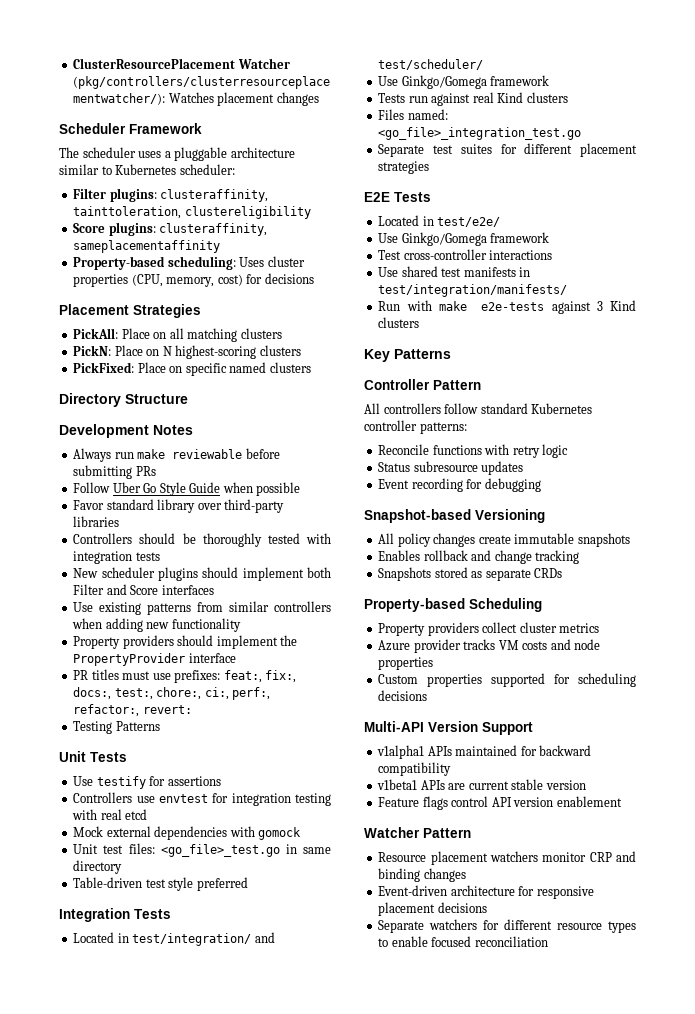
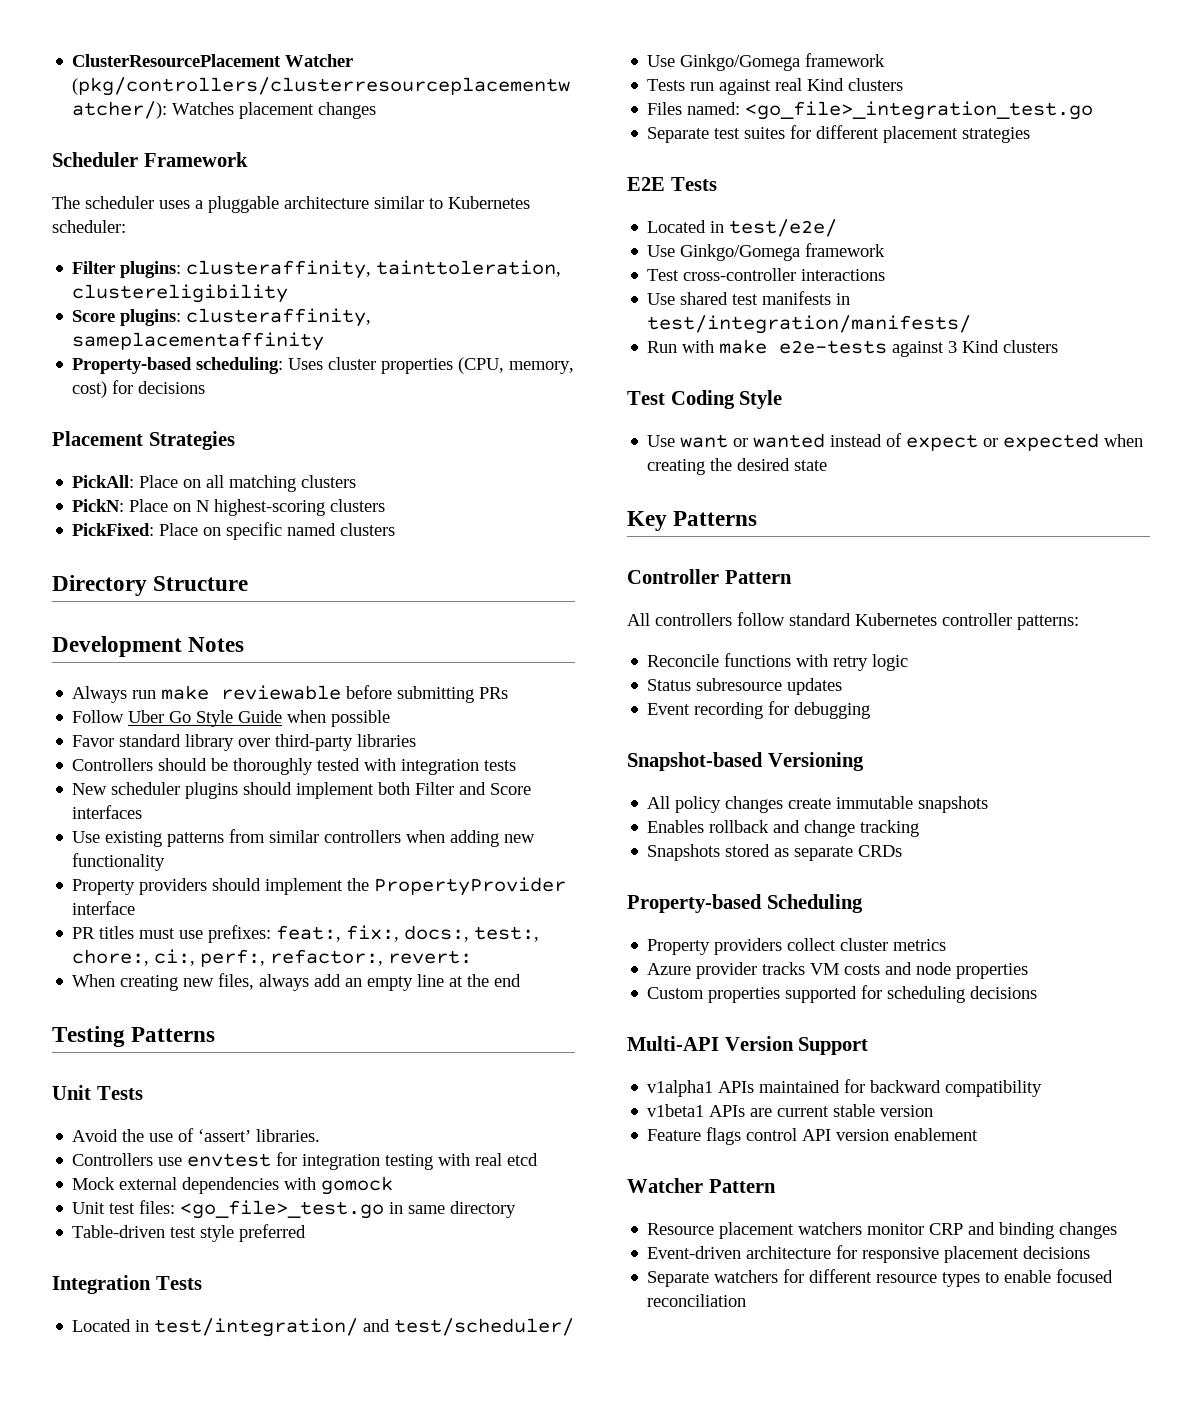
+ When creating new files, always add an empty line at the end
  Testing Patterns
  Unit Tests
- Use testify for assertions
+ Avoid the use of ‘assert’ libraries.
+ Test Coding Style
+ Use want or wanted instead of expect or expected when creating the desired state

